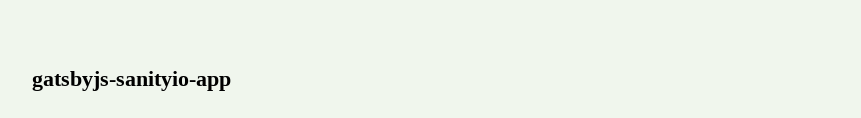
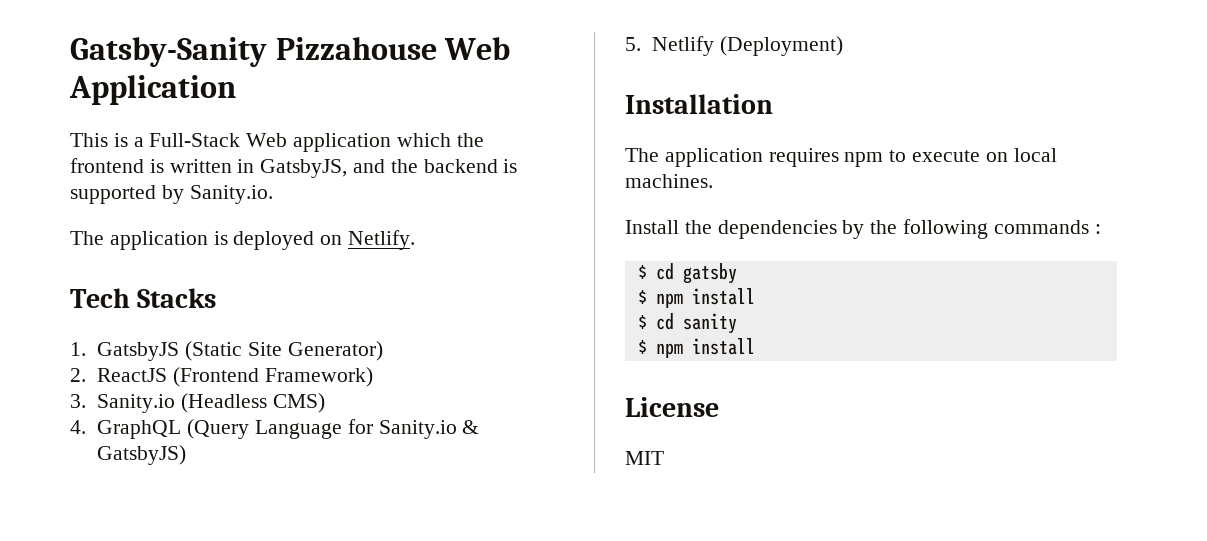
- gatsbyjs-sanityio-app
+ Gatsby-Sanity Pizzahouse Web Application
+ This is a Full-Stack Web application which the frontend is written in GatsbyJS, and the backend is supported by Sanity.io.
+ The application is deployed on Netlify.
+ Tech Stacks
+ 1. GatsbyJS (Static Site Generator)
+ 2. ReactJS (Frontend Framework)
+ 3. Sanity.io (Headless CMS)
+ 4. GraphQL (Query Language for Sanity.io & GatsbyJS)
+ 5. Netlify (Deployment)
+ Installation
+ The application requires npm to execute on local machines.
+ Install the dependencies by the following commands :
+ $ cd gatsby
+ $ npm install
+ $ cd sanity
+ $ npm install
+ License
+ MIT

